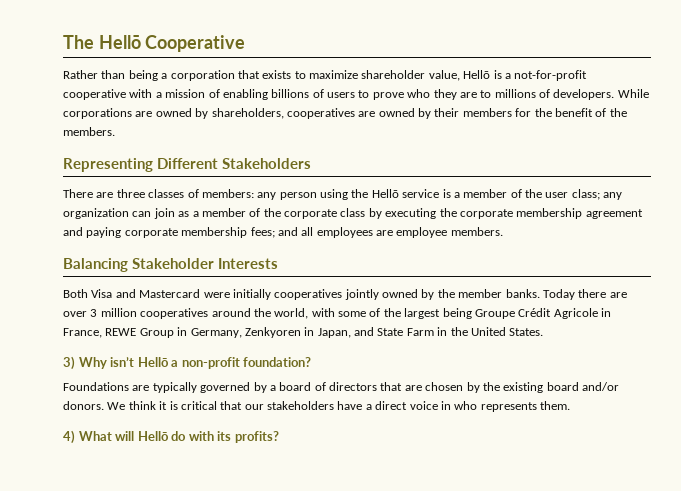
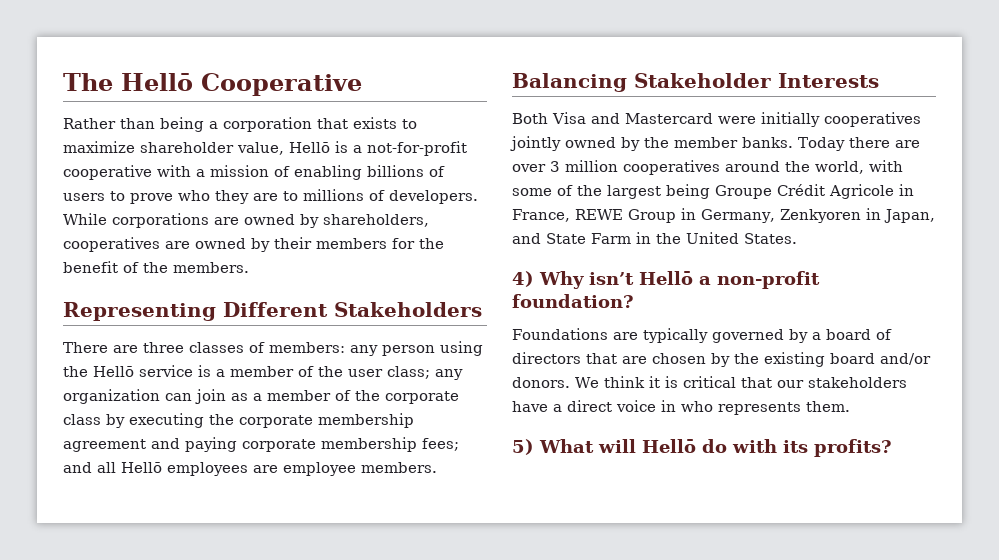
- There are three classes of members: any person using the Hellō service is a member of the user class; any organization can join as a member of the corporate class by executing the corporate membership agreement and paying corporate membership fees; and all employees are employee members.
+ There are three classes of members: any person using the Hellō service is a member of the user class; any organization can join as a member of the corporate class by executing the corporate membership agreement and paying corporate membership fees; and all Hellō employees are employee members.
- 3) Why isn’t Hellō a non-profit foundation?
+ 4) Why isn’t Hellō a non-profit foundation?
- 4) What will Hellō do with its profits?
+ 5) What will Hellō do with its profits?

